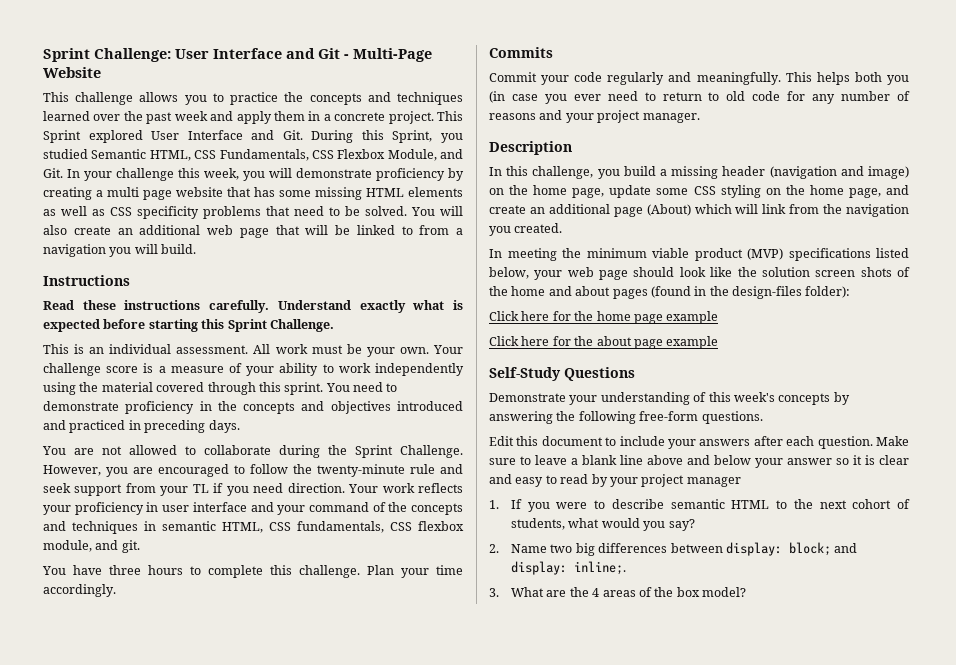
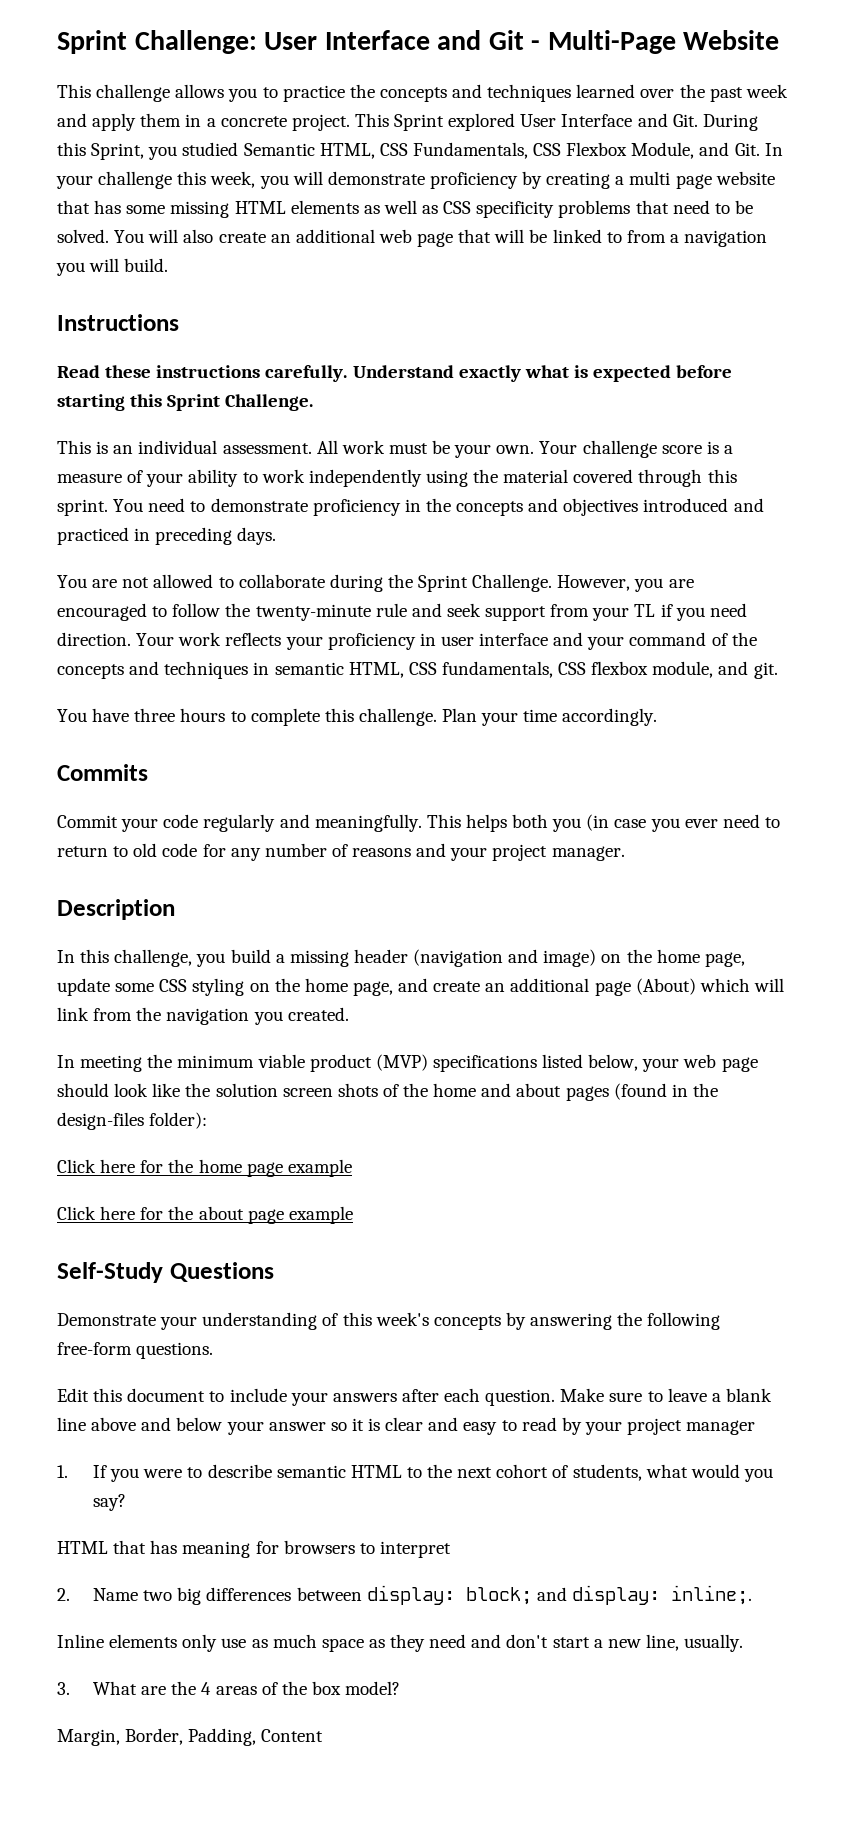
+ HTML that has meaning for browsers to interpret
+ Inline elements only use as much space as they need and don't start a new line, usually.
+ Margin, Border, Padding, Content

